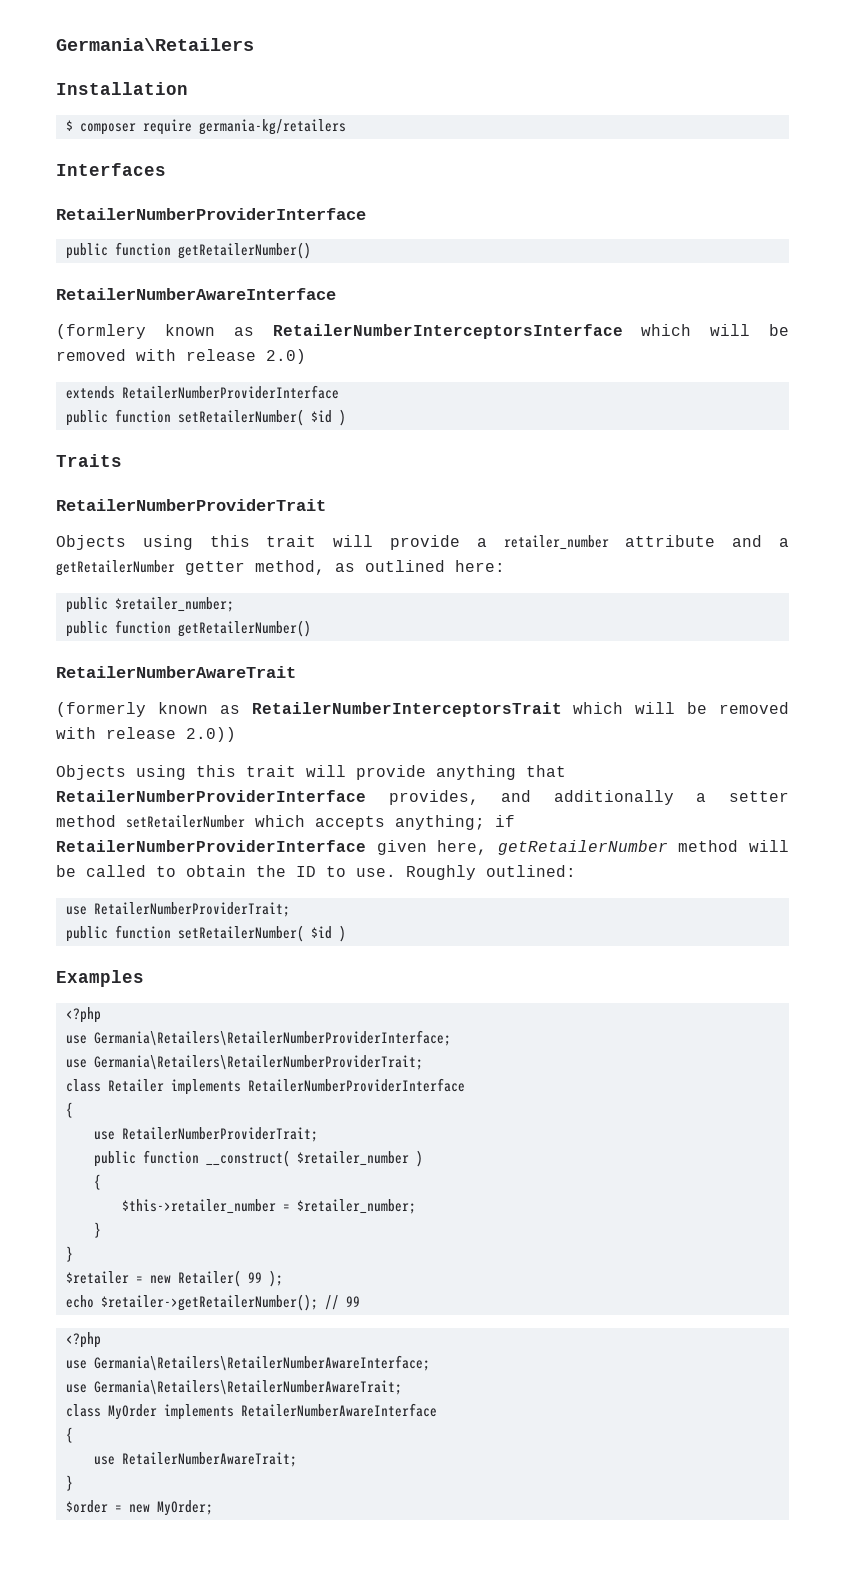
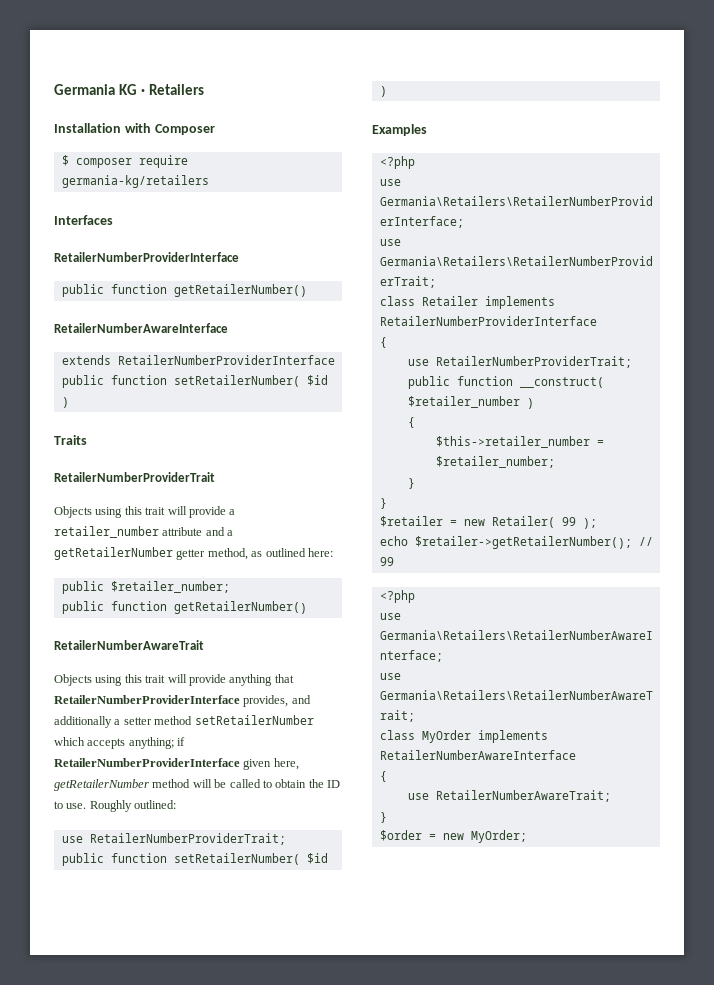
- Germania\Retailers
+ Germania KG · Retailers
- Installation
+ Installation with Composer
- (formlery known as RetailerNumberInterceptorsInterface which will be removed with release 2.0)
- (formerly known as RetailerNumberInterceptorsTrait which will be removed with release 2.0))

